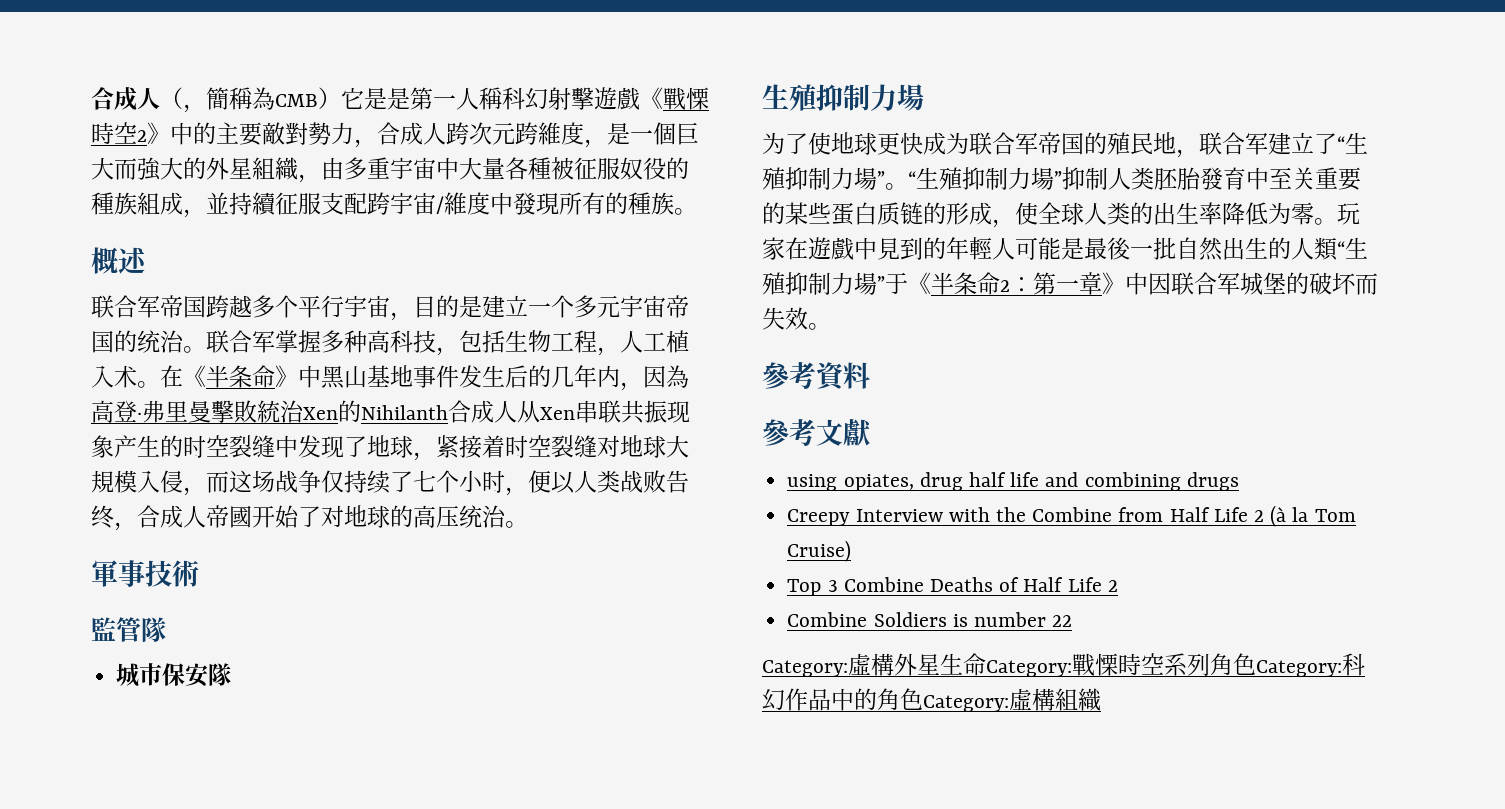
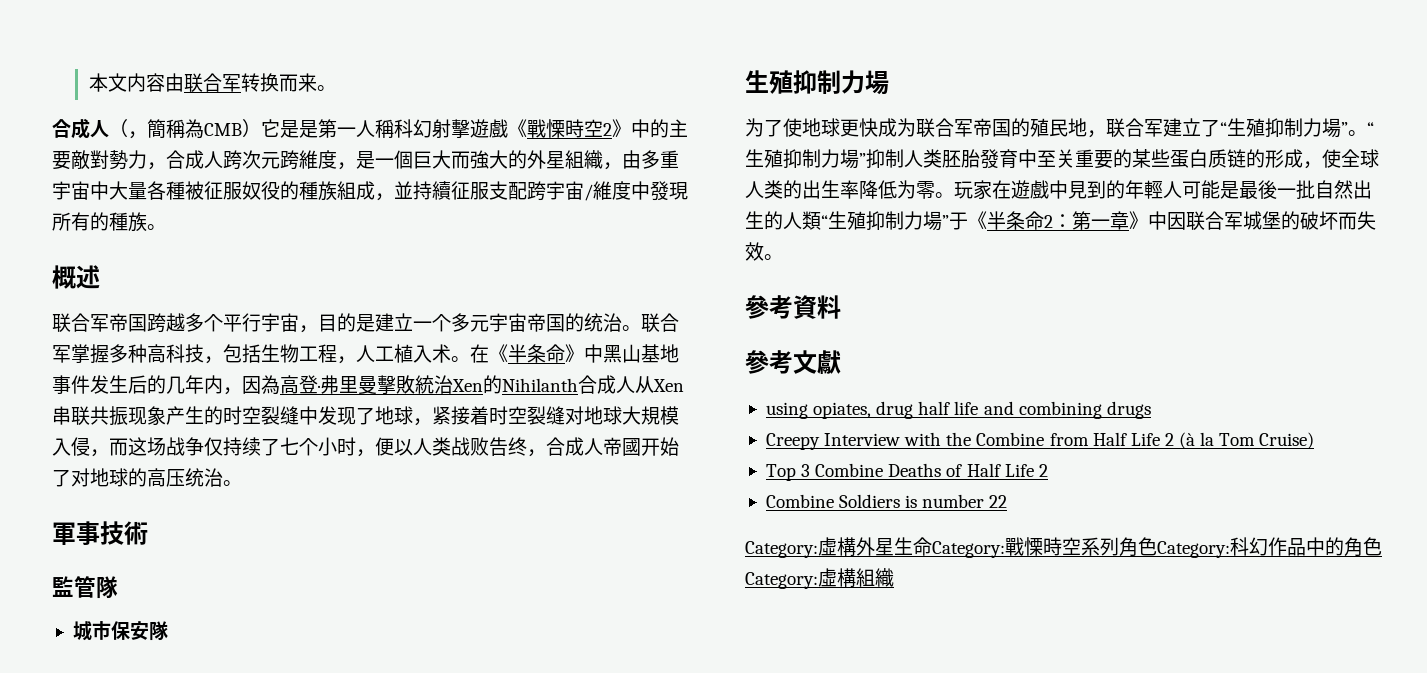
+ 本文内容由联合军转换而来。

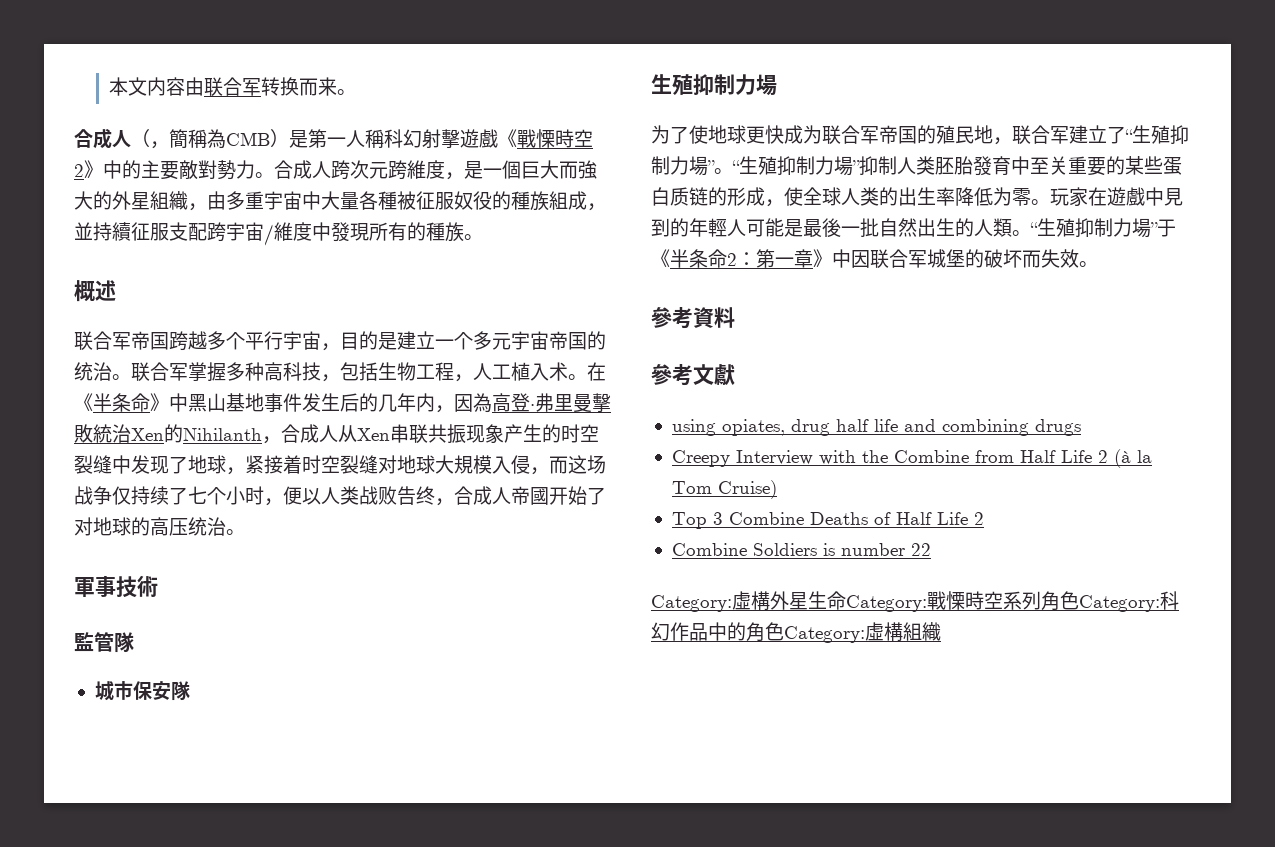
- 合成人（，簡稱為CMB）它是是第一人稱科幻射擊遊戲《戰慄時空2》中的主要敵對勢力，合成人跨次元跨維度，是一個巨大而強大的外星組織，由多重宇宙中大量各種被征服奴役的種族組成，並持續征服支配跨宇宙/維度中發現所有的種族。
+ 合成人（，簡稱為CMB）是第一人稱科幻射擊遊戲《戰慄時空2》中的主要敵對勢力。合成人跨次元跨維度，是一個巨大而強大的外星組織，由多重宇宙中大量各種被征服奴役的種族組成，並持續征服支配跨宇宙/維度中發現所有的種族。
- 在《半条命》中黑山基地事件发生后的几年内，因為高登·弗里曼擊敗統治Xen的Nihilanth合成人从Xen串联共振现象产生的时空裂缝中发现了地球，紧接着时空裂缝对地球大規模入侵，而这场战争仅持续了七个小时，便以人类战败告终，合成人帝國开始了对地球的高压统治。
+ 在《半条命》中黑山基地事件发生后的几年内，因為高登·弗里曼擊敗統治Xen的Nihilanth，合成人从Xen串联共振现象产生的时空裂缝中发现了地球，紧接着时空裂缝对地球大規模入侵，而这场战争仅持续了七个小时，便以人类战败告终，合成人帝國开始了对地球的高压统治。
- 玩家在遊戲中見到的年輕人可能是最後一批自然出生的人類“生殖抑制力場”于《半条命2：第一章》中因联合军城堡的破坏而失效。
+ 玩家在遊戲中見到的年輕人可能是最後一批自然出生的人類。“生殖抑制力場”于《半条命2：第一章》中因联合军城堡的破坏而失效。

